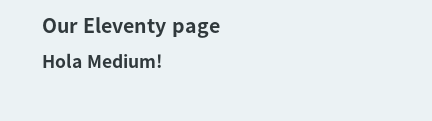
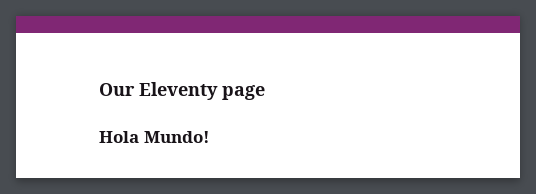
- Hola Medium!
+ Hola Mundo!

